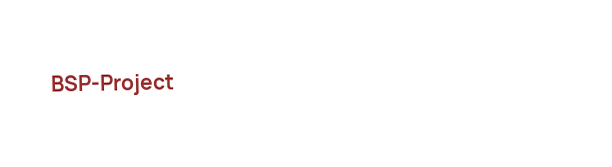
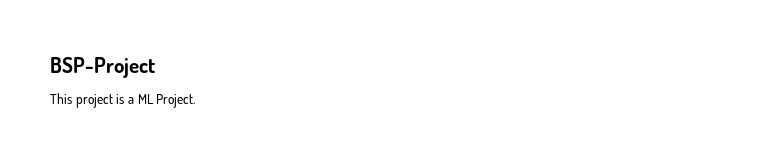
+ This project is a ML Project.

